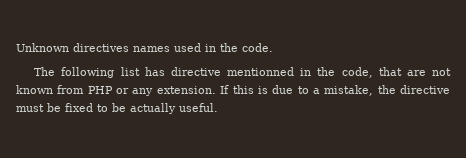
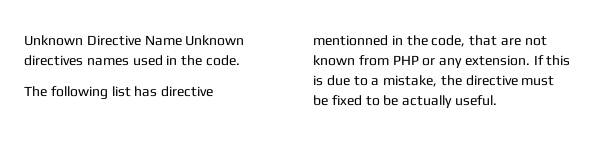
- Unknown directives names used in the code.
+ Unknown Directive Name Unknown directives names used in the code.

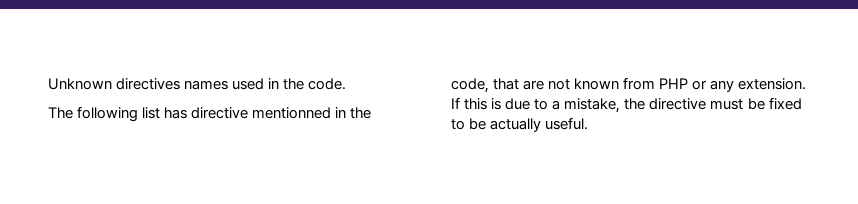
- Unknown Directive Name Unknown directives names used in the code.
+ Unknown directives names used in the code.

